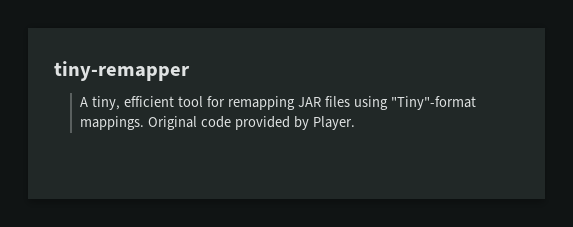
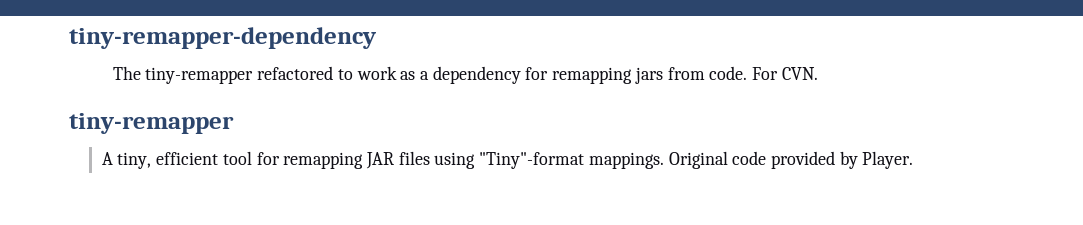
+ tiny-remapper-dependency
+ The tiny-remapper refactored to work as a dependency for remapping jars from code. For CVN.

